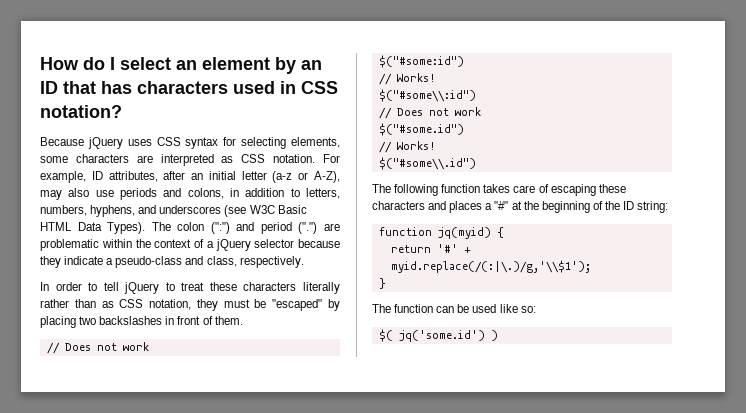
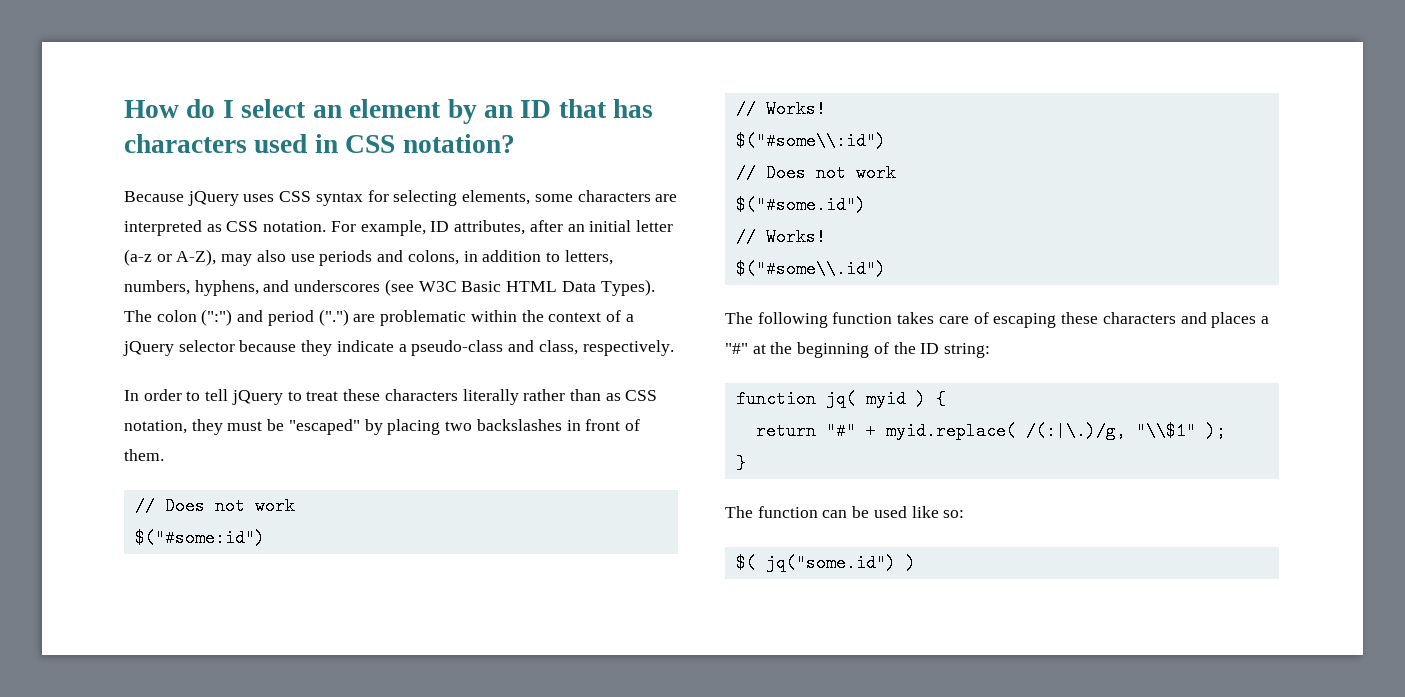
- function jq(myid) {
+ function jq( myid ) {
- return '#' + myid.replace(/(:|\.)/g,'\\$1');
+ return "#" + myid.replace( /(:|\.)/g, "\\$1" );
- $( jq('some.id') )
+ $( jq("some.id") )

